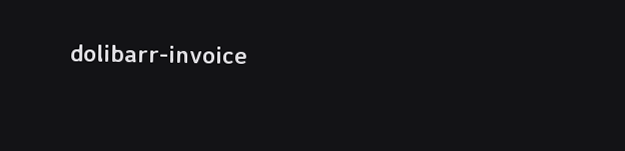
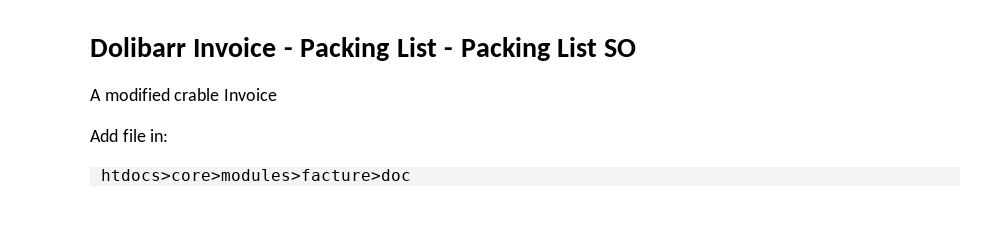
- dolibarr-invoice
+ Dolibarr Invoice - Packing List - Packing List SO
+ A modified crable Invoice
+ Add file in:
+ htdocs>core>modules>facture>doc

